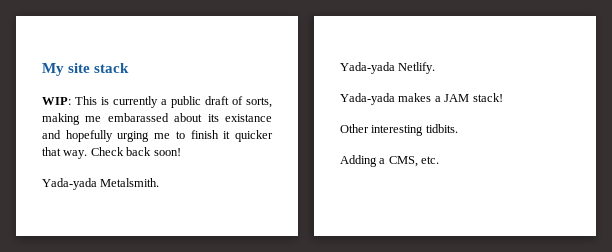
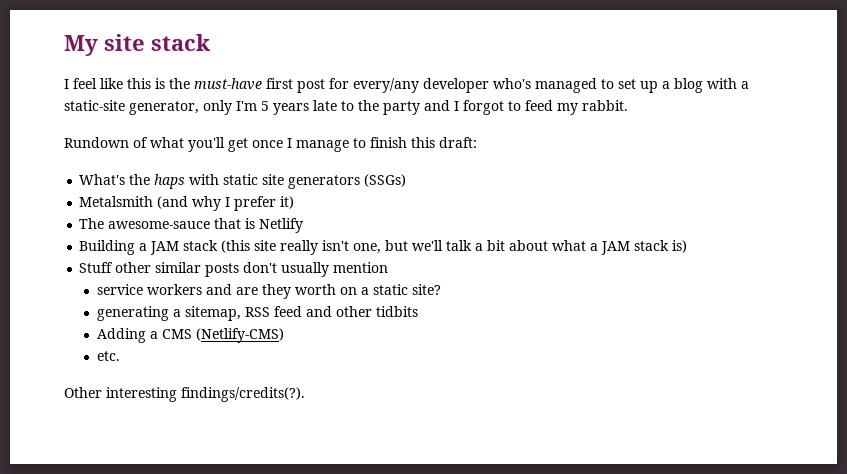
- WIP: This is currently a public draft of sorts, making me embarassed about its existance and hopefully urging me to finish it quicker that way. Check back soon!
- Yada-yada Metalsmith.
- Yada-yada Netlify.
- Yada-yada makes a JAM stack!
- Other interesting tidbits.
- Adding a CMS, etc.
+ I feel like this is the must-have first post for every/any developer who's managed to set up a blog with a static-site generator, only I'm 5 years late to the party and I forgot to feed my rabbit.
+ Rundown of what you'll get once I manage to finish this draft:
+ What's the haps with static site generators (SSGs)
+ Metalsmith (and why I prefer it)
+ The awesome-sauce that is Netlify
+ Building a JAM stack (this site really isn't one, but we'll talk a bit about what a JAM stack is)
+ Stuff other similar posts don't usually mention
+ service workers and are they worth on a static site?
+ generating a sitemap, RSS feed and other tidbits
+ Adding a CMS (Netlify-CMS)
+ etc.
+ Other interesting findings/credits(?).

